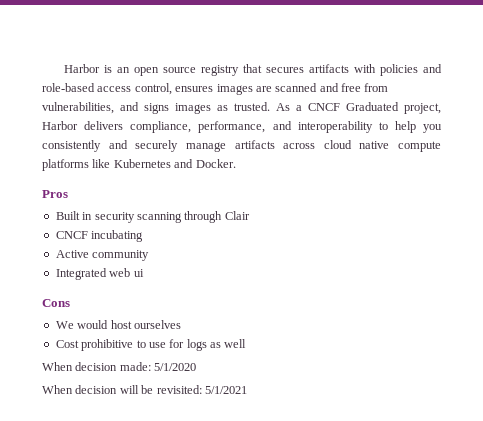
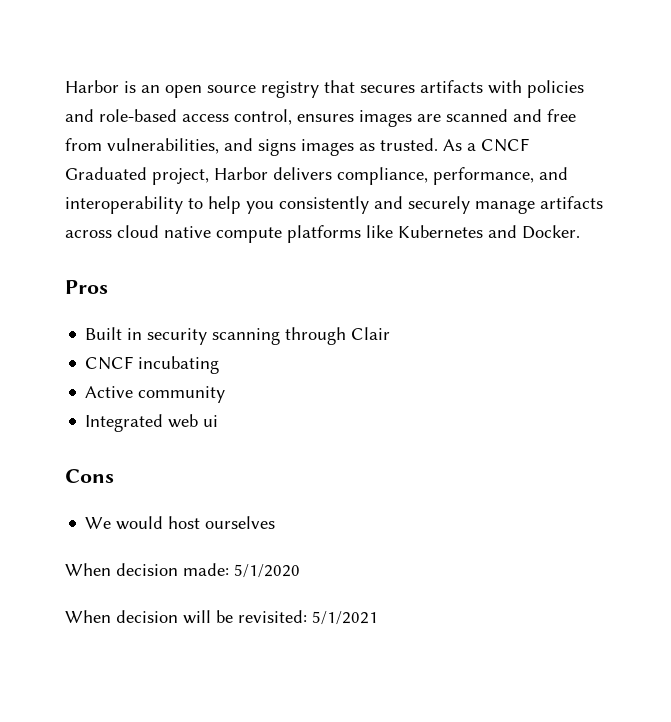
- Cost prohibitive to use for logs as well

